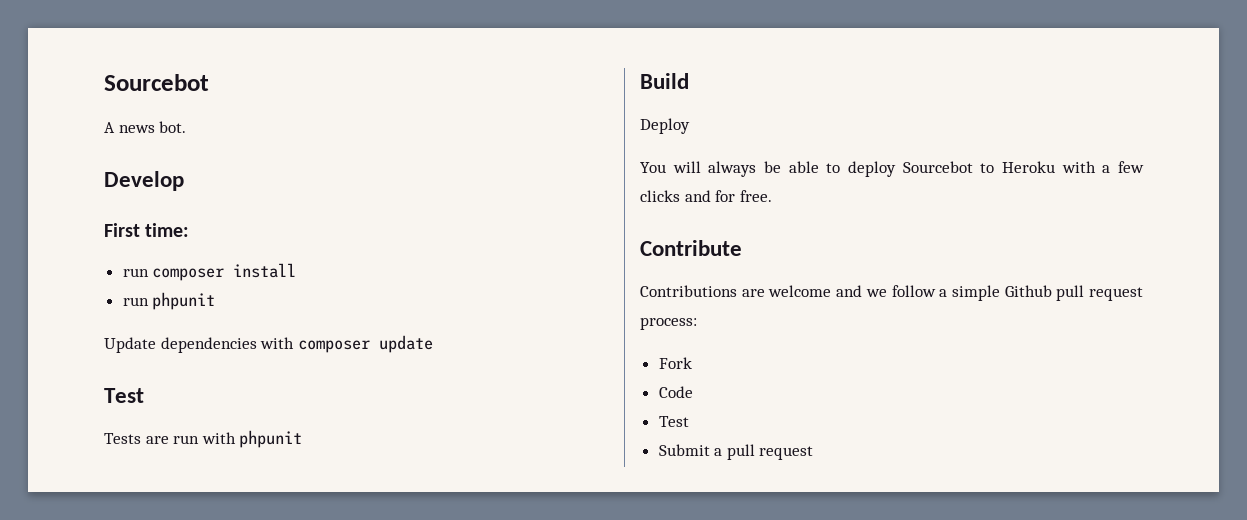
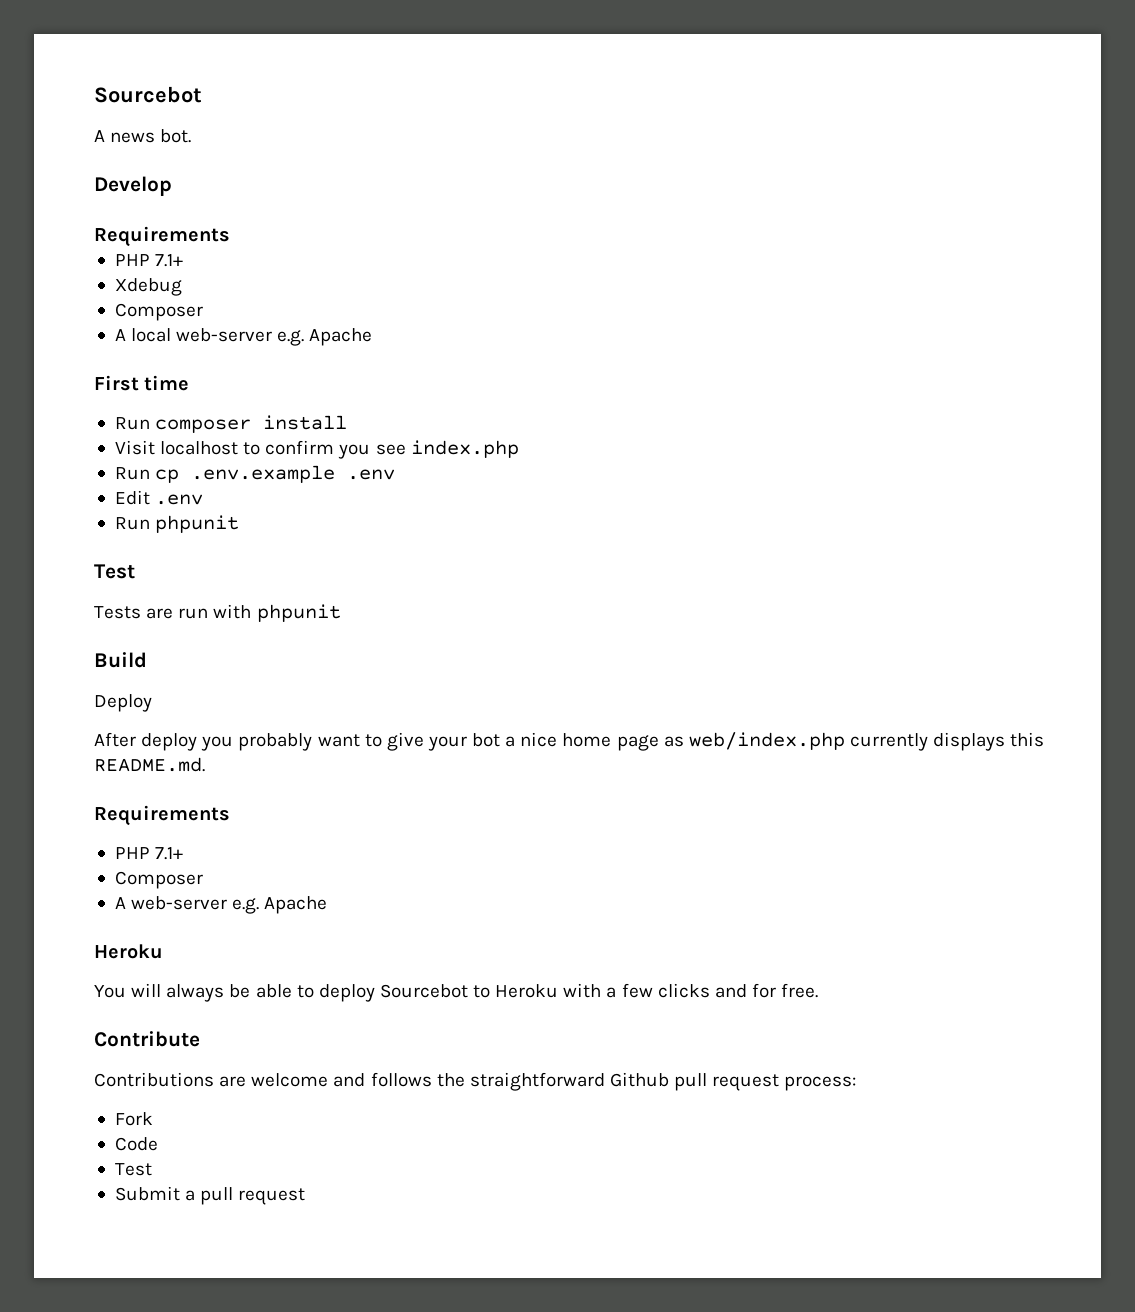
  Develop
+ Requirements
+ PHP 7.1+
+ Xdebug
+ Composer
+ A local web-server e.g. Apache
- First time:
- run composer install
+ First time
+ Run composer install
- run phpunit
- Update dependencies with composer update
+ Visit localhost to confirm you see index.php
+ Run cp .env.example .env
+ Edit .env
+ Run phpunit
+ After deploy you probably want to give your bot a nice home page as web/index.php currently displays this README.md.
+ Requirements
+ PHP 7.1+
+ Composer
+ A web-server e.g. Apache
+ Heroku
- Contributions are welcome and we follow a simple Github pull request process:
+ Contributions are welcome and follows the straightforward Github pull request process:

